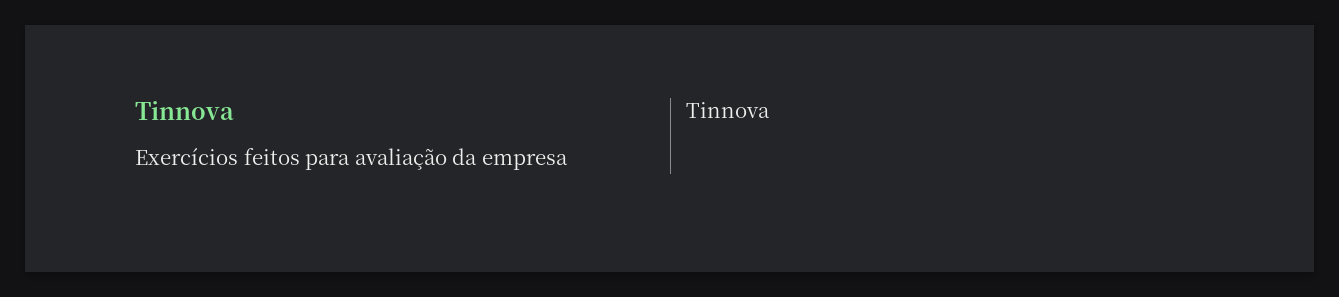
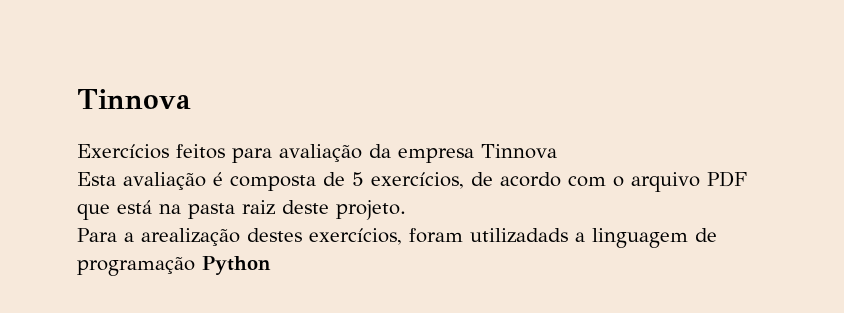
+ Esta avaliação é composta de 5 exercícios, de acordo com o arquivo PDF que está na pasta raiz deste projeto.
+ Para a arealização destes exercícios, foram utilizadads a linguagem de programação Python

